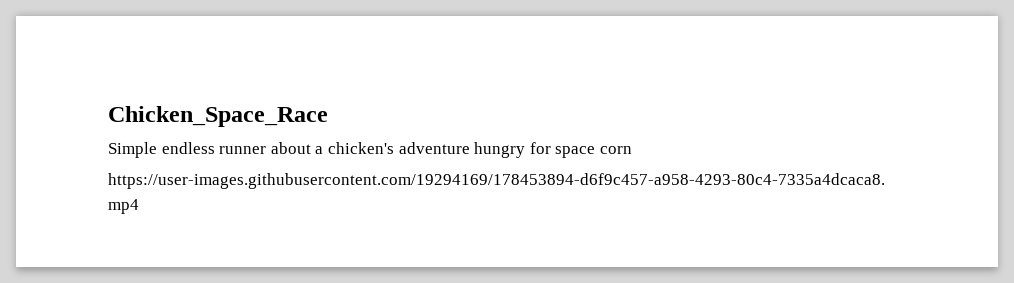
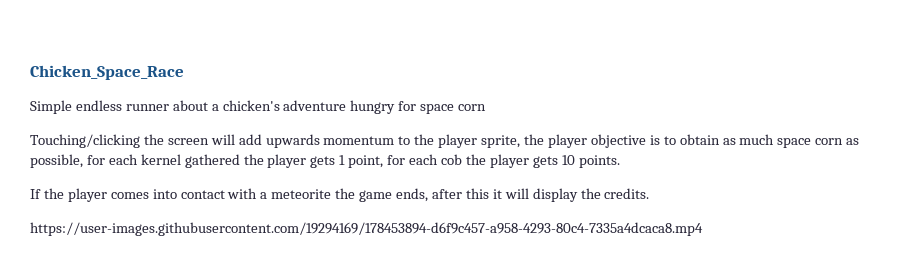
+ Touching/clicking the screen will add upwards momentum to the player sprite, the player objective is to obtain as much space corn as possible, for each kernel gathered the player gets 1 point, for each cob the player gets 10 points.
+ If the player comes into contact with a meteorite the game ends, after this it will display the credits.

